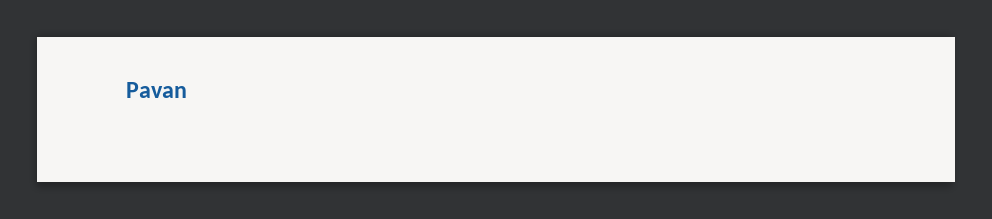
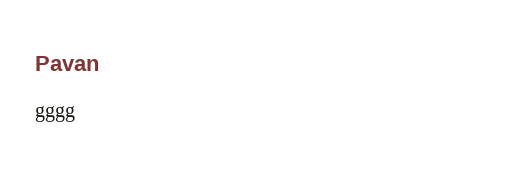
+ gggg

